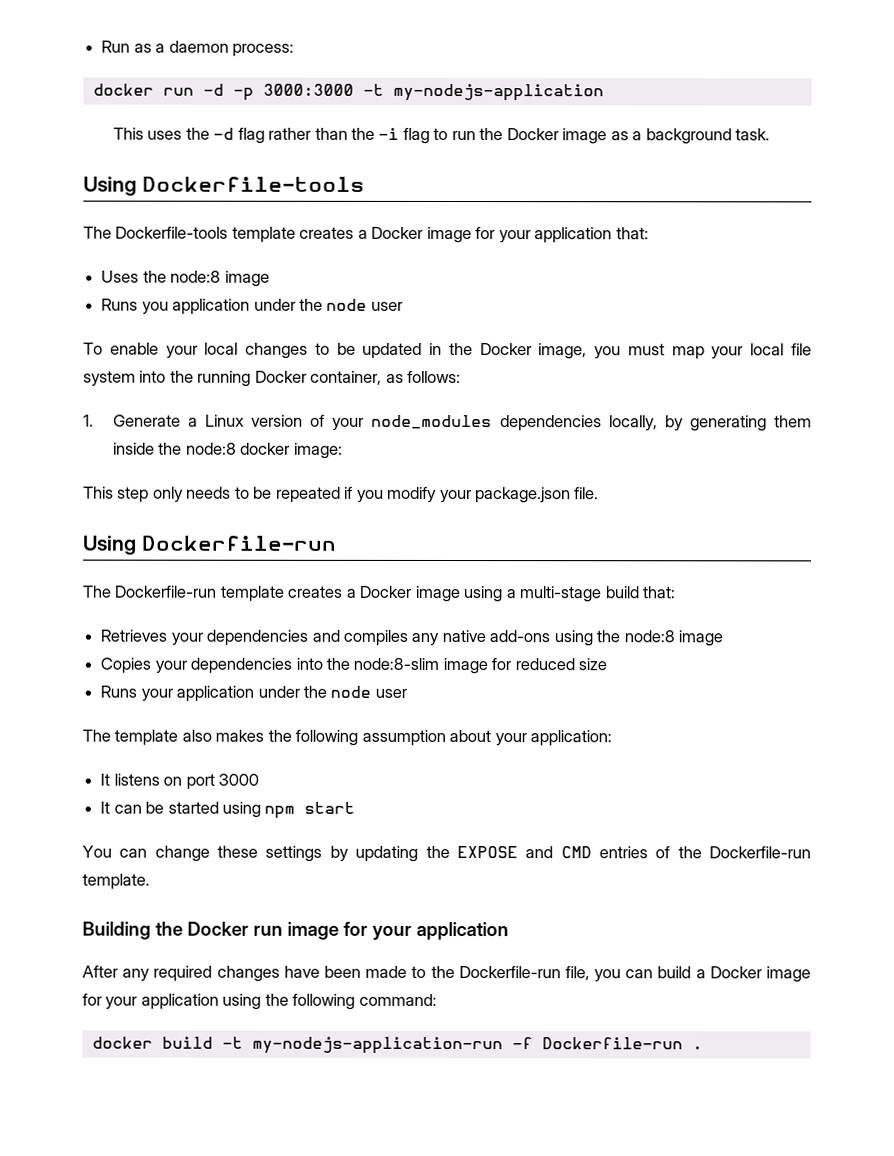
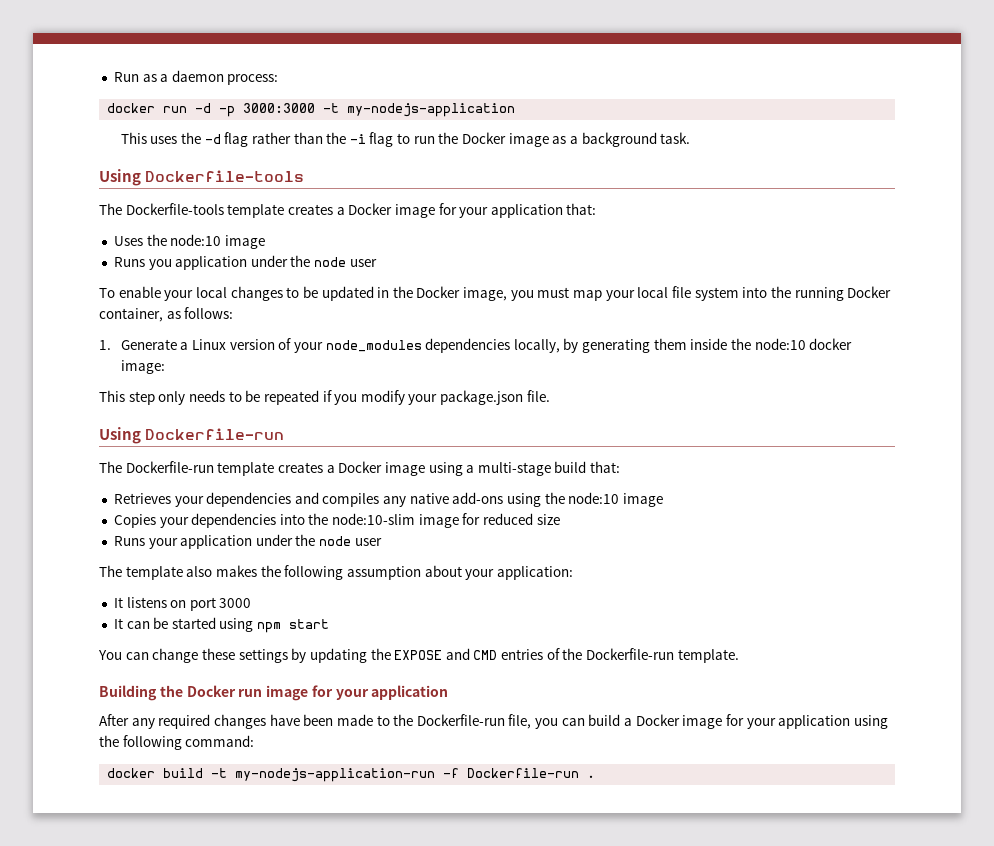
- Uses the node:8 image
+ Uses the node:10 image
- 1. Generate a Linux version of your node_modules dependencies locally, by generating them inside the node:8 docker image:
+ 1. Generate a Linux version of your node_modules dependencies locally, by generating them inside the node:10 docker image:
- Retrieves your dependencies and compiles any native add-ons using the node:8 image
+ Retrieves your dependencies and compiles any native add-ons using the node:10 image
- Copies your dependencies into the node:8-slim image for reduced size
+ Copies your dependencies into the node:10-slim image for reduced size

